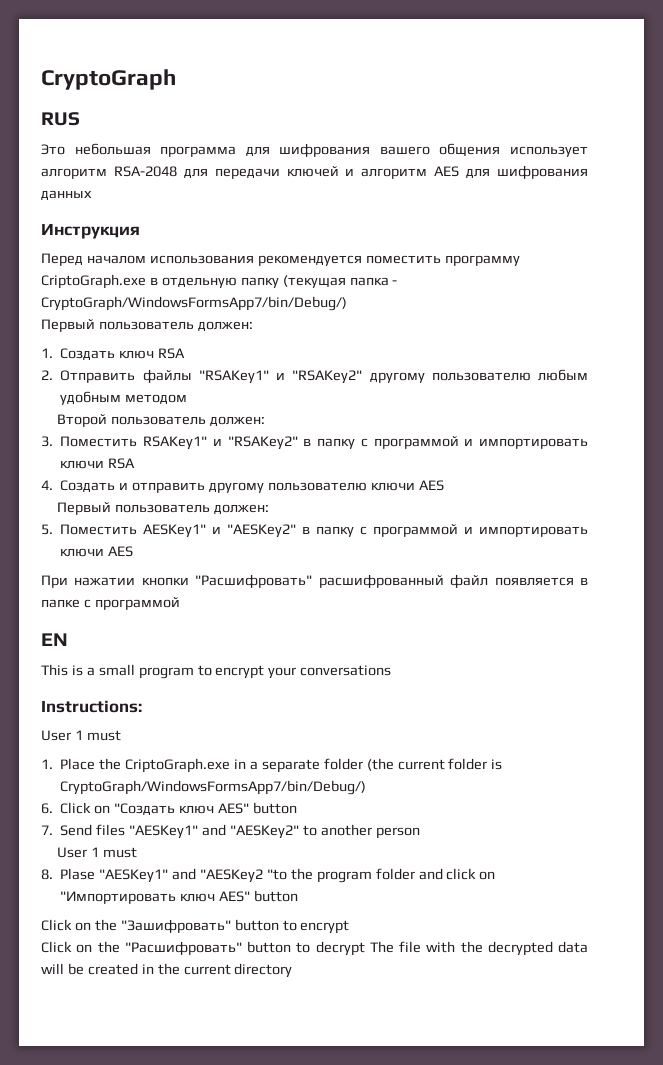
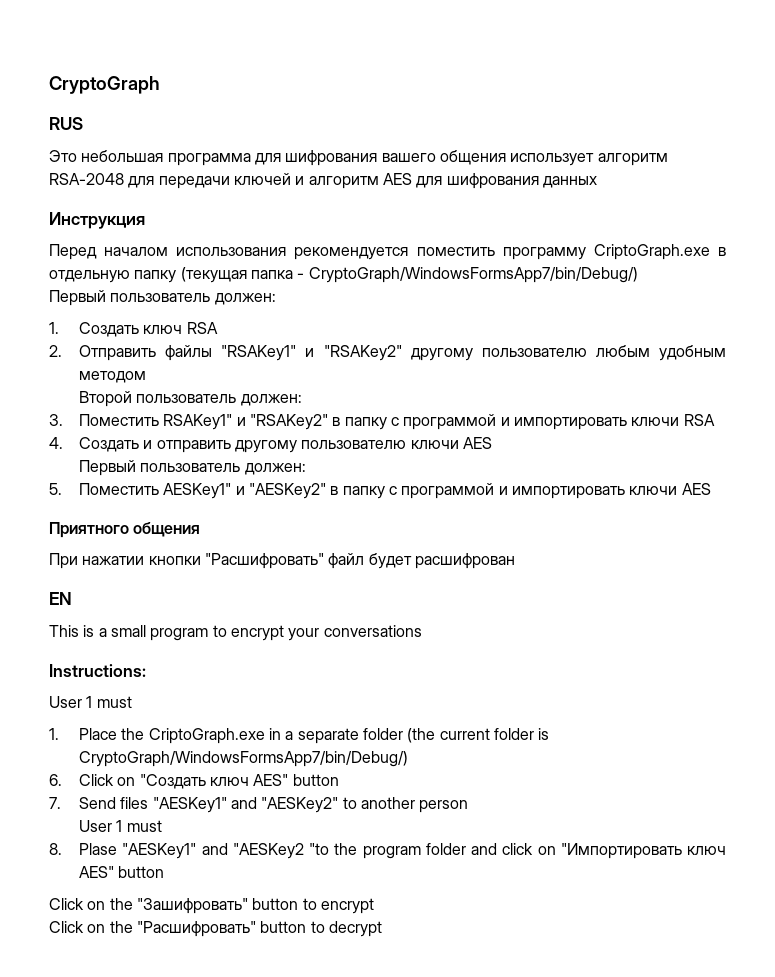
+ Приятного общения
- При нажатии кнопки "Расшифровать" расшифрованный файл появляется в папке с программой
+ При нажатии кнопки "Расшифровать" файл будет расшифрован
- Click on the "Расшифровать" button to decrypt The file with the decrypted data will be created in the current directory
+ Click on the "Расшифровать" button to decrypt

